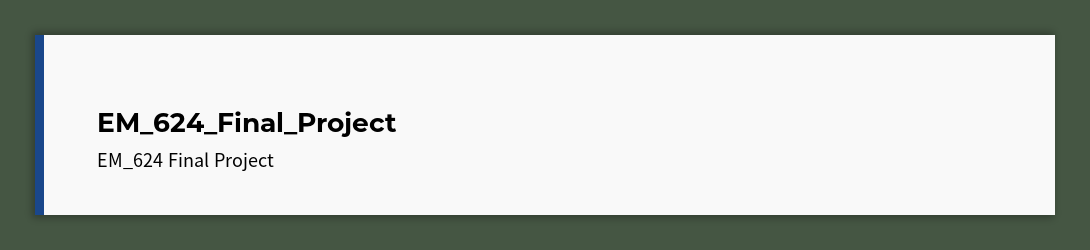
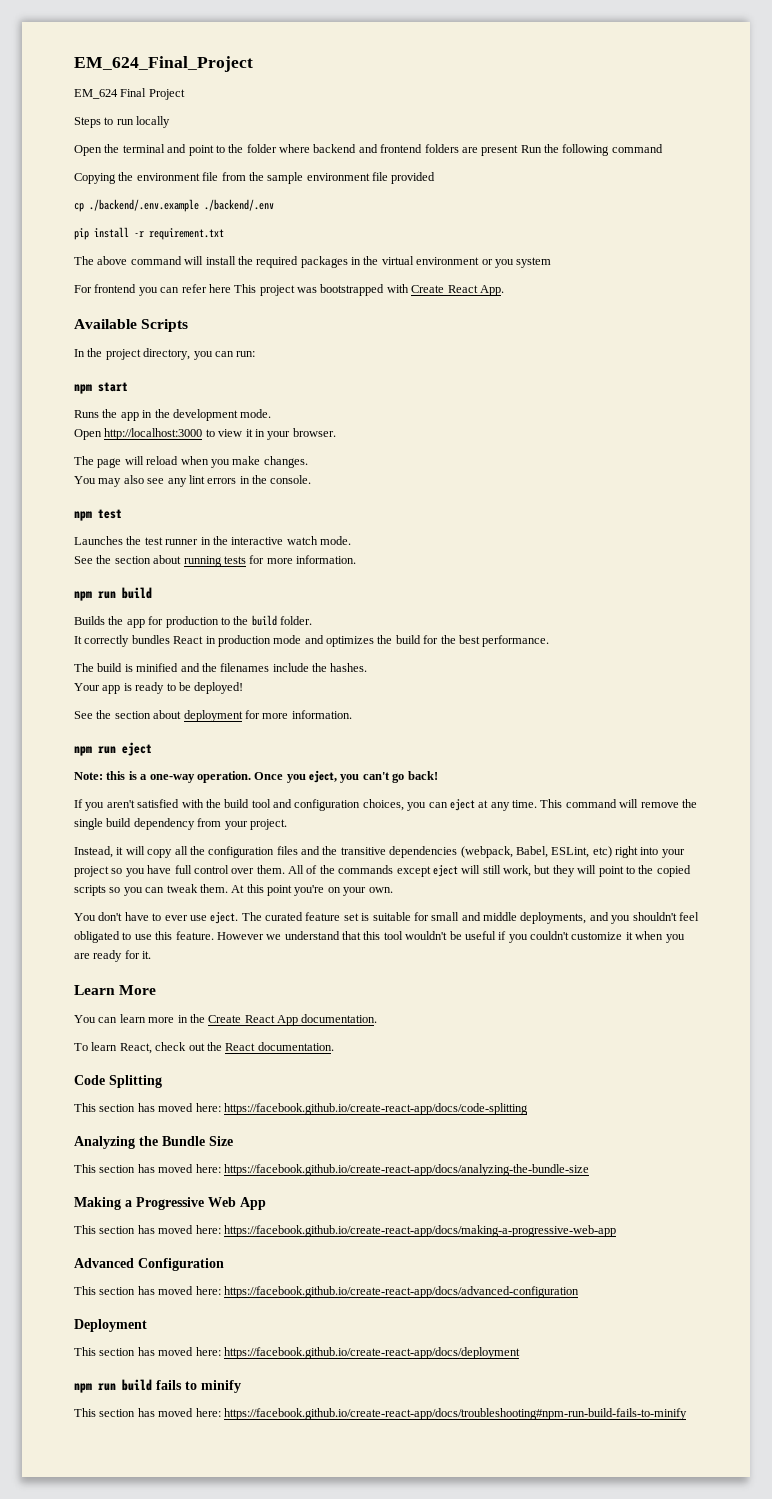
+ Steps to run locally
+ Open the terminal and point to the folder where backend and frontend folders are present Run the following command
+ Copying the environment file from the sample environment file provided
+ cp ./backend/.env.example ./backend/.env
+ pip install -r requirement.txt
+ The above command will install the required packages in the virtual environment or you system
+ For frontend you can refer here This project was bootstrapped with Create React App.
+ Available Scripts
+ In the project directory, you can run:
+ npm start
+ Runs the app in the development mode.
+ Open http://localhost:3000 to view it in your browser.
+ The page will reload when you make changes.
+ You may also see any lint errors in the console.
+ npm test
+ Launches the test runner in the interactive watch mode.
+ See the section about running tests for more information.
+ npm run build
+ Builds the app for production to the build folder.
+ It correctly bundles React in production mode and optimizes the build for the best performance.
+ The build is minified and the filenames include the hashes.
+ Your app is ready to be deployed!
+ See the section about deployment for more information.
+ npm run eject
+ Note: this is a one-way operation. Once you eject, you can't go back!
+ If you aren't satisfied with the build tool and configuration choices, you can eject at any time. This command will remove the single build dependency from your project.
+ Instead, it will copy all the configuration files and the transitive dependencies (webpack, Babel, ESLint, etc) right into your project so you have full control over them. All of the commands except eject will still work, but they will point to the copied scripts so you can tweak them. At this point you're on your own.
+ You don't have to ever use eject. The curated feature set is suitable for small and middle deployments, and you shouldn't feel obligated to use this feature. However we understand that this tool wouldn't be useful if you couldn't customize it when you are ready for it.
+ Learn More
+ You can learn more in the Create React App documentation.
+ To learn React, check out the React documentation.
+ Code Splitting
+ This section has moved here: https://facebook.github.io/create-react-app/docs/code-splitting
+ Analyzing the Bundle Size
+ This section has moved here: https://facebook.github.io/create-react-app/docs/analyzing-the-bundle-size
+ Making a Progressive Web App
+ This section has moved here: https://facebook.github.io/create-react-app/docs/making-a-progressive-web-app
+ Advanced Configuration
+ This section has moved here: https://facebook.github.io/create-react-app/docs/advanced-configuration
+ Deployment
+ This section has moved here: https://facebook.github.io/create-react-app/docs/deployment
+ npm run build fails to minify
+ This section has moved here: https://facebook.github.io/create-react-app/docs/troubleshooting#npm-run-build-fails-to-minify

